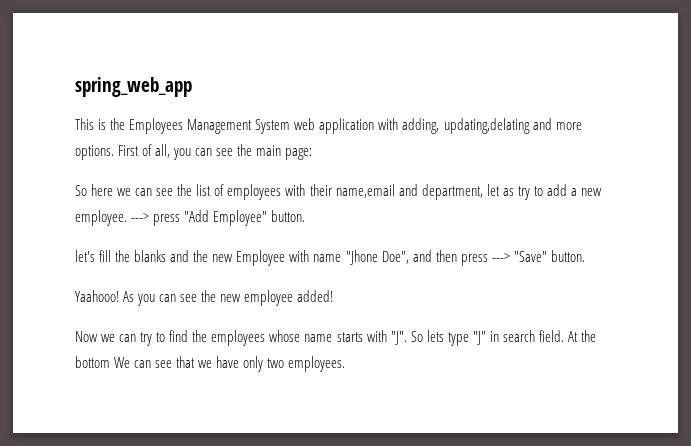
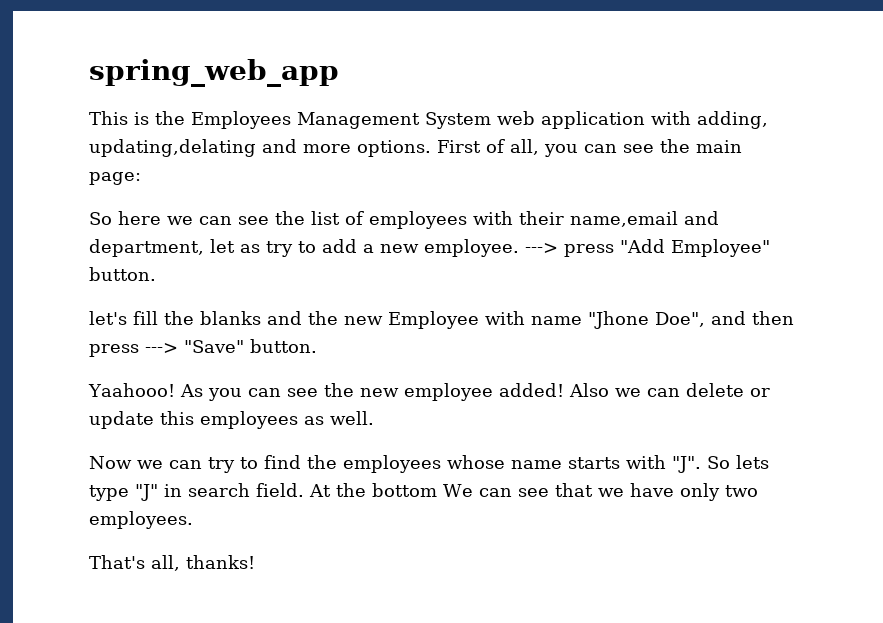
+ Also we can delete or update this employees as well.
+ That's all, thanks!

